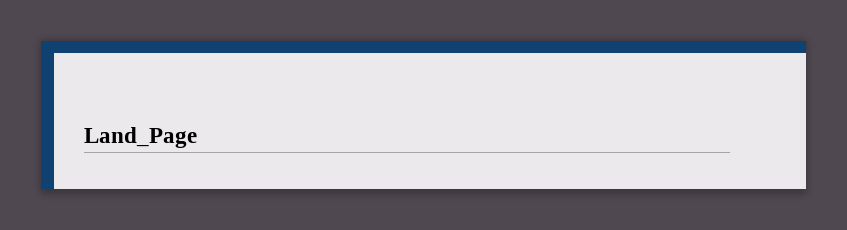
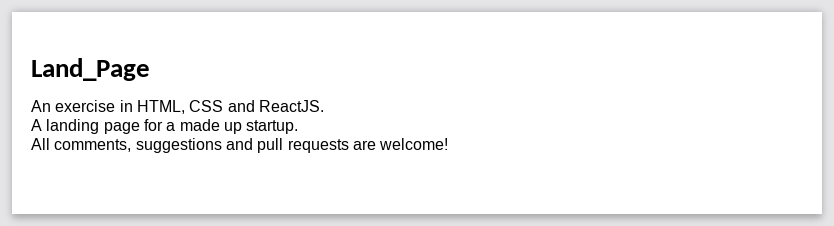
+ An exercise in HTML, CSS and ReactJS.
+ A landing page for a made up startup.
+ All comments, suggestions and pull requests are welcome!

